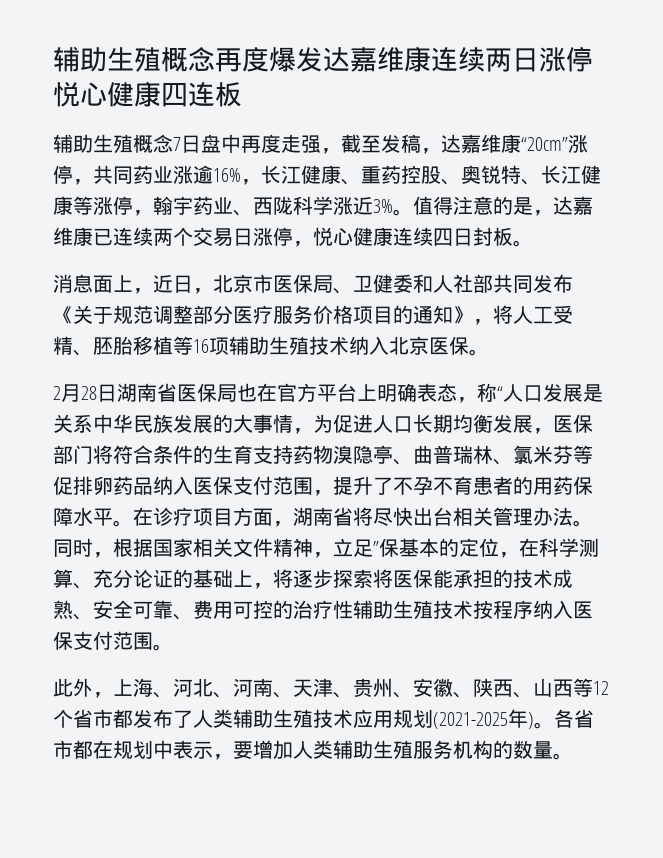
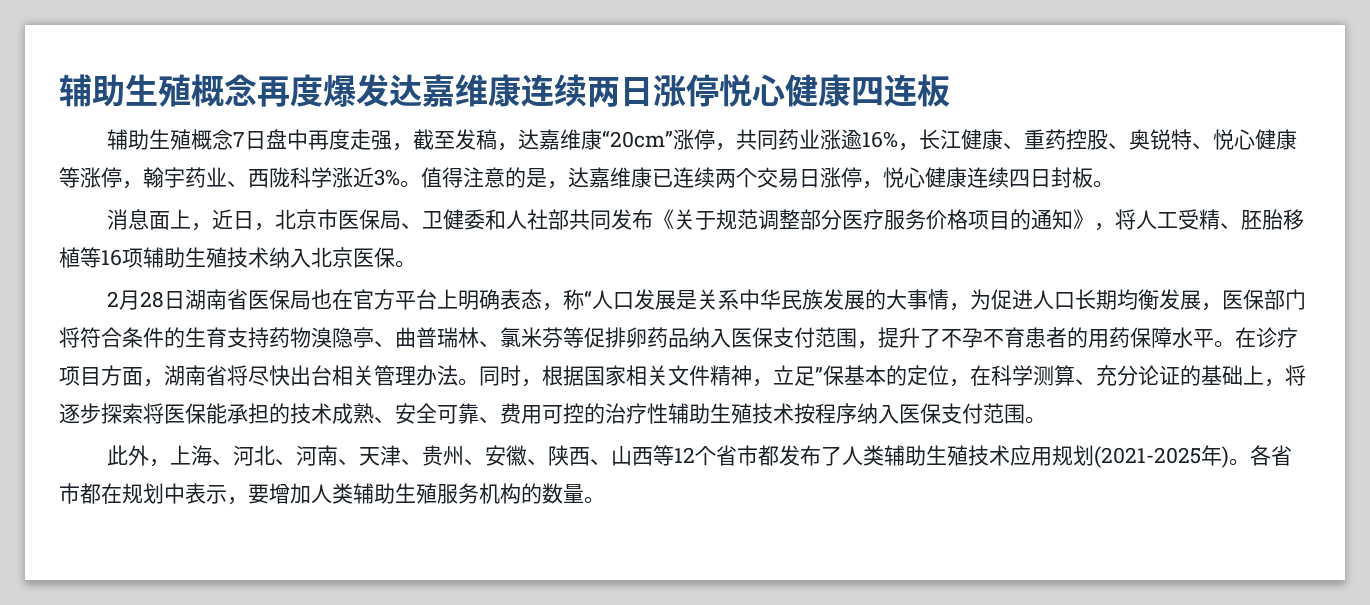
- 辅助生殖概念7日盘中再度走强，截至发稿，达嘉维康“20cm”涨停，共同药业涨逾16%，长江健康、重药控股、奥锐特、长江健康等涨停，翰宇药业、西陇科学涨近3%。
+ 辅助生殖概念7日盘中再度走强，截至发稿，达嘉维康“20cm”涨停，共同药业涨逾16%，长江健康、重药控股、奥锐特、悦心健康等涨停，翰宇药业、西陇科学涨近3%。

